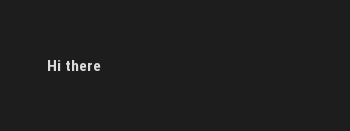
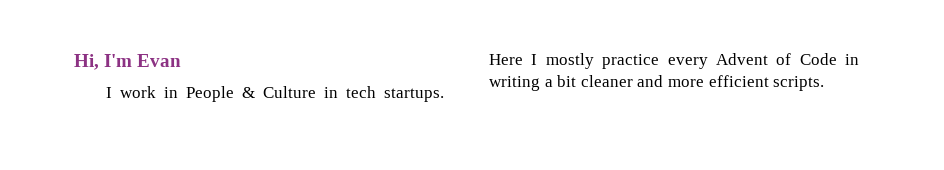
- Hi there
+ Hi, I'm Evan
+ I work in People & Culture in tech startups. Here I mostly practice every Advent of Code in writing a bit cleaner and more efficient scripts.

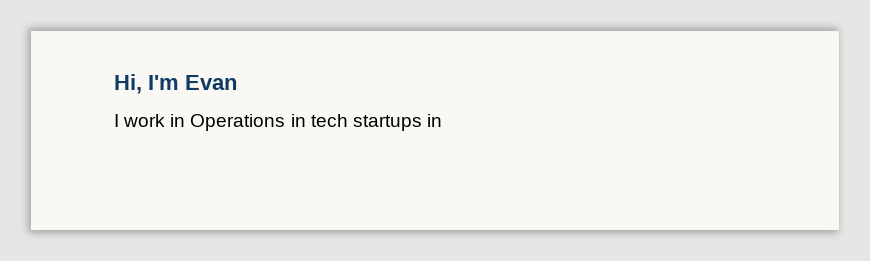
- I work in People & Culture in tech startups. Here I mostly practice every Advent of Code in writing a bit cleaner and more efficient scripts.
+ I work in Operations in tech startups in

